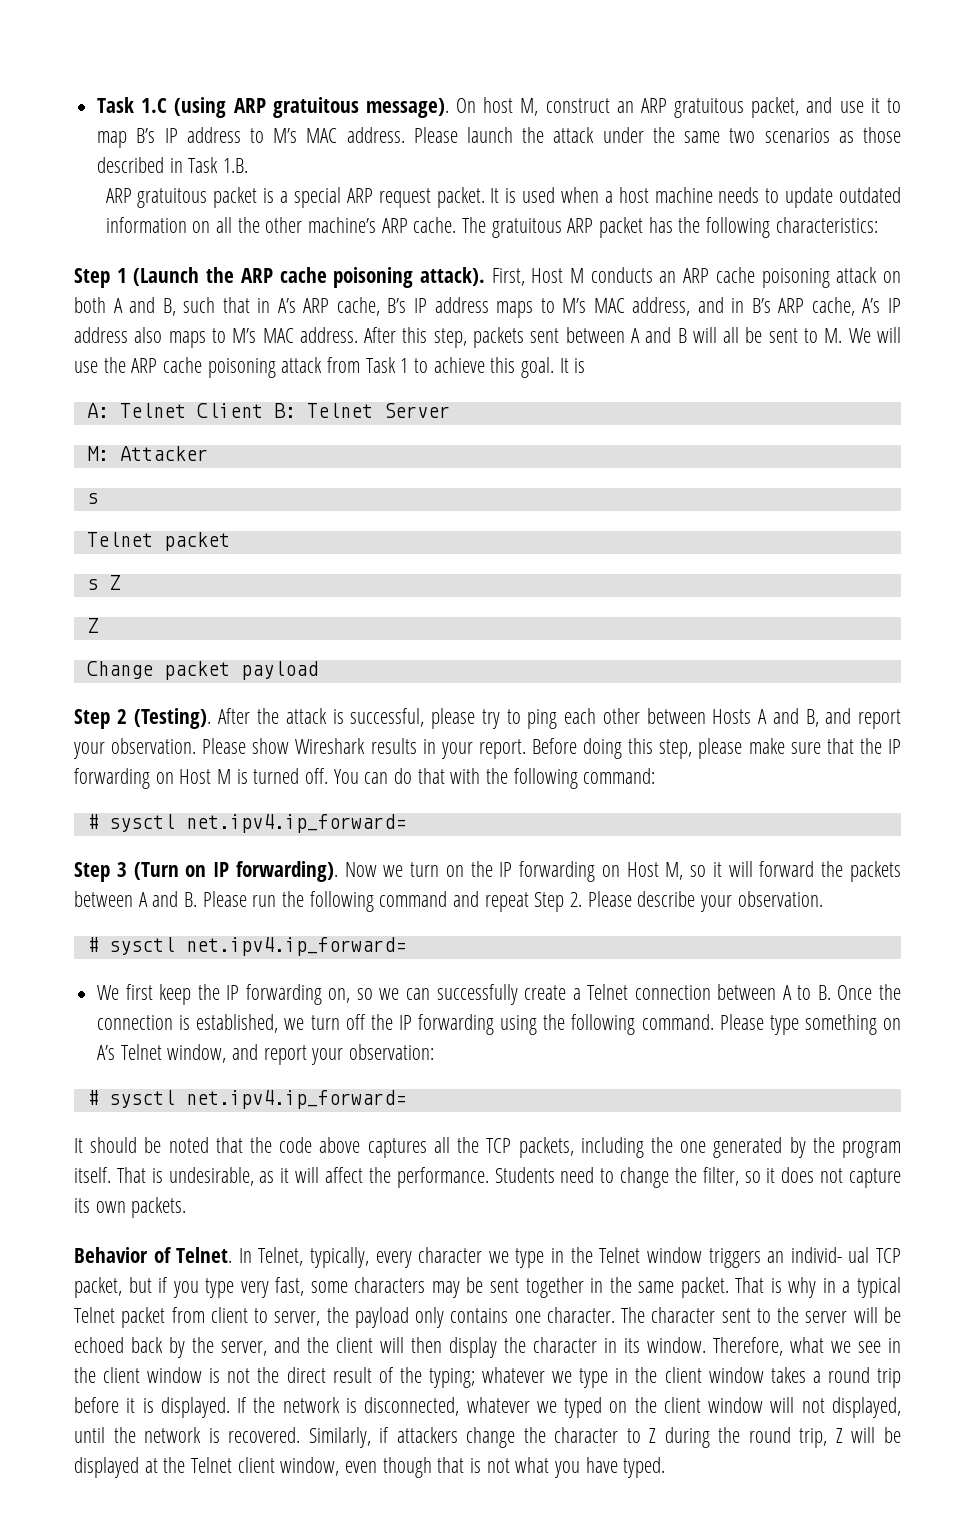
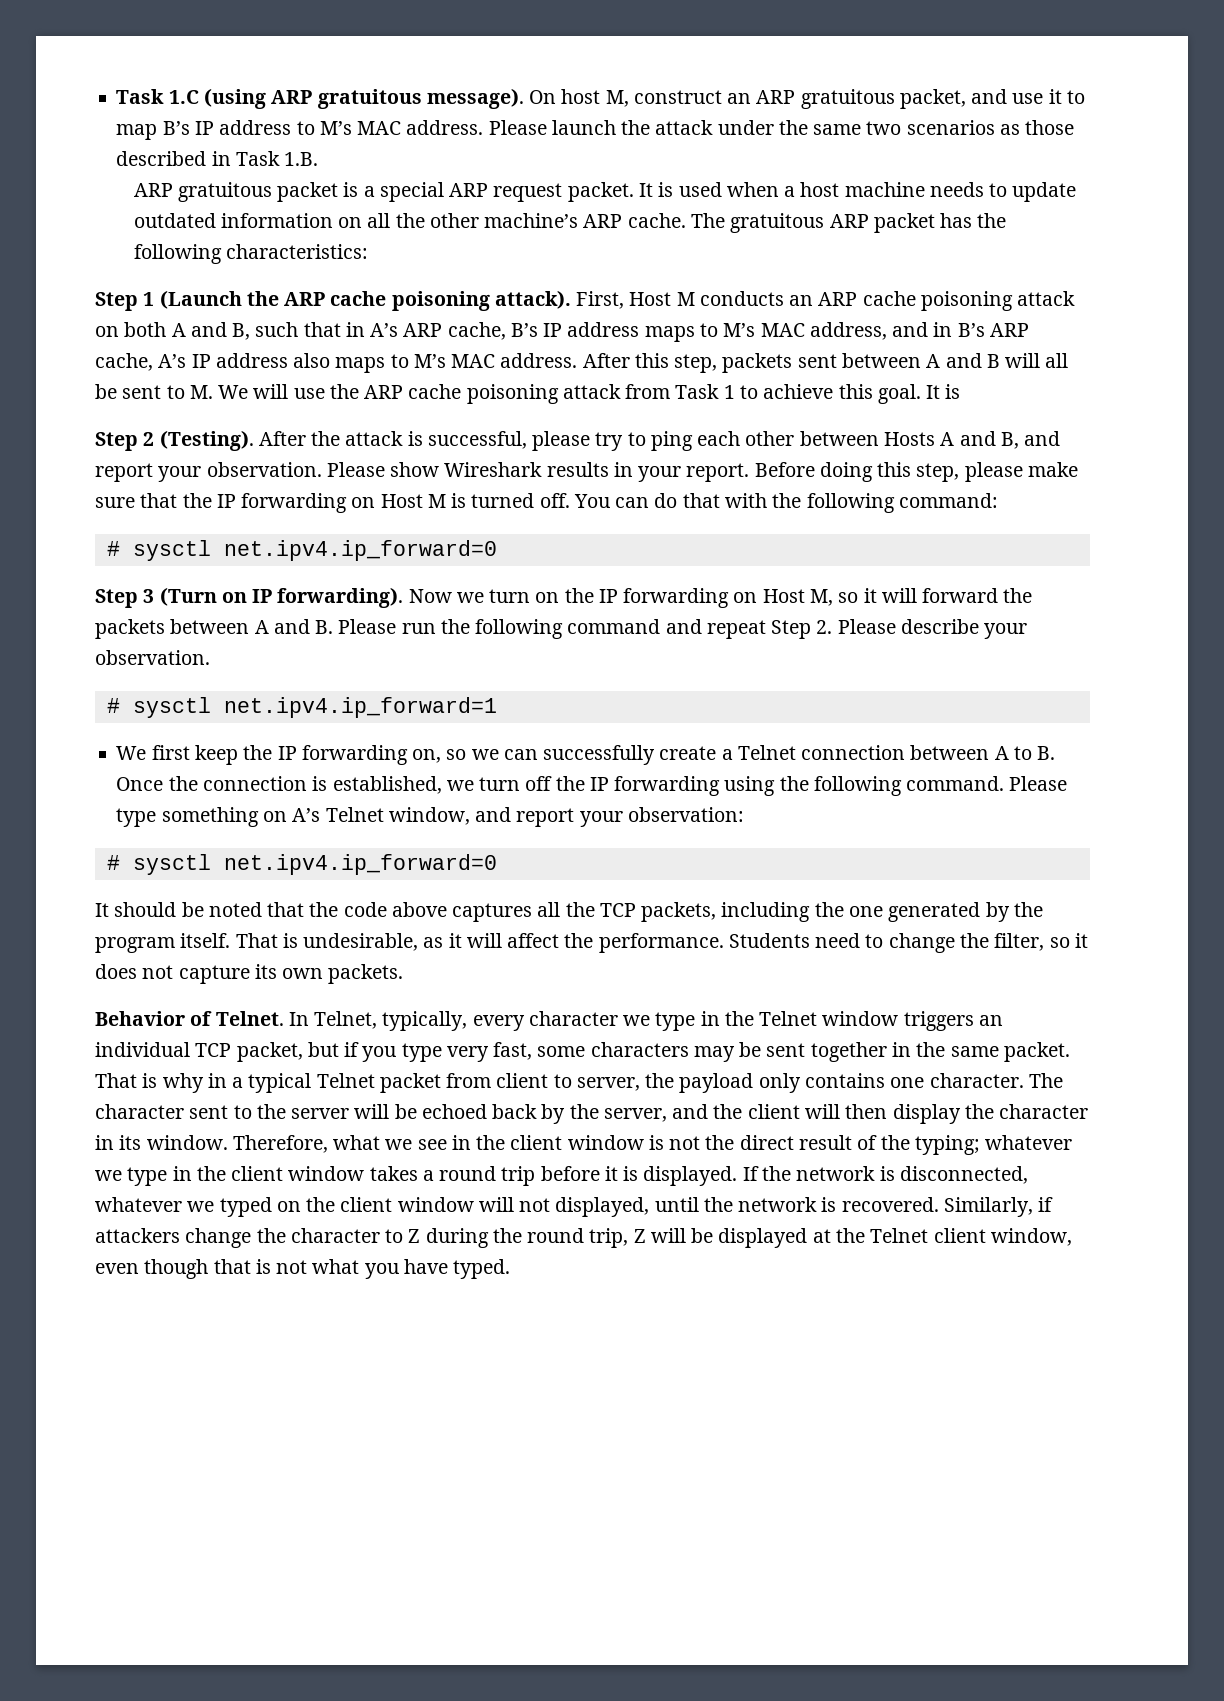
- A: Telnet Client B: Telnet Server
- M: Attacker
- s
- Telnet packet
- s Z
- Z
- Change packet payload
  You can do that with the following command:
- # sysctl net.ipv4.ip_forward=
+ # sysctl net.ipv4.ip_forward=0
  Now we turn on the IP forwarding on Host M, so it will forward the packets between A and B. Please run the following command and repeat Step 2. Please describe your observation.
- # sysctl net.ipv4.ip_forward=
+ # sysctl net.ipv4.ip_forward=1
  Please type something on A’s Telnet window, and report your observation:
- # sysctl net.ipv4.ip_forward=
+ # sysctl net.ipv4.ip_forward=0
- In Telnet, typically, every character we type in the Telnet window triggers an individ- ual TCP packet, but if you type very fast, some characters may be sent together in the same packet.
+ In Telnet, typically, every character we type in the Telnet window triggers an individual TCP packet, but if you type very fast, some characters may be sent together in the same packet.

